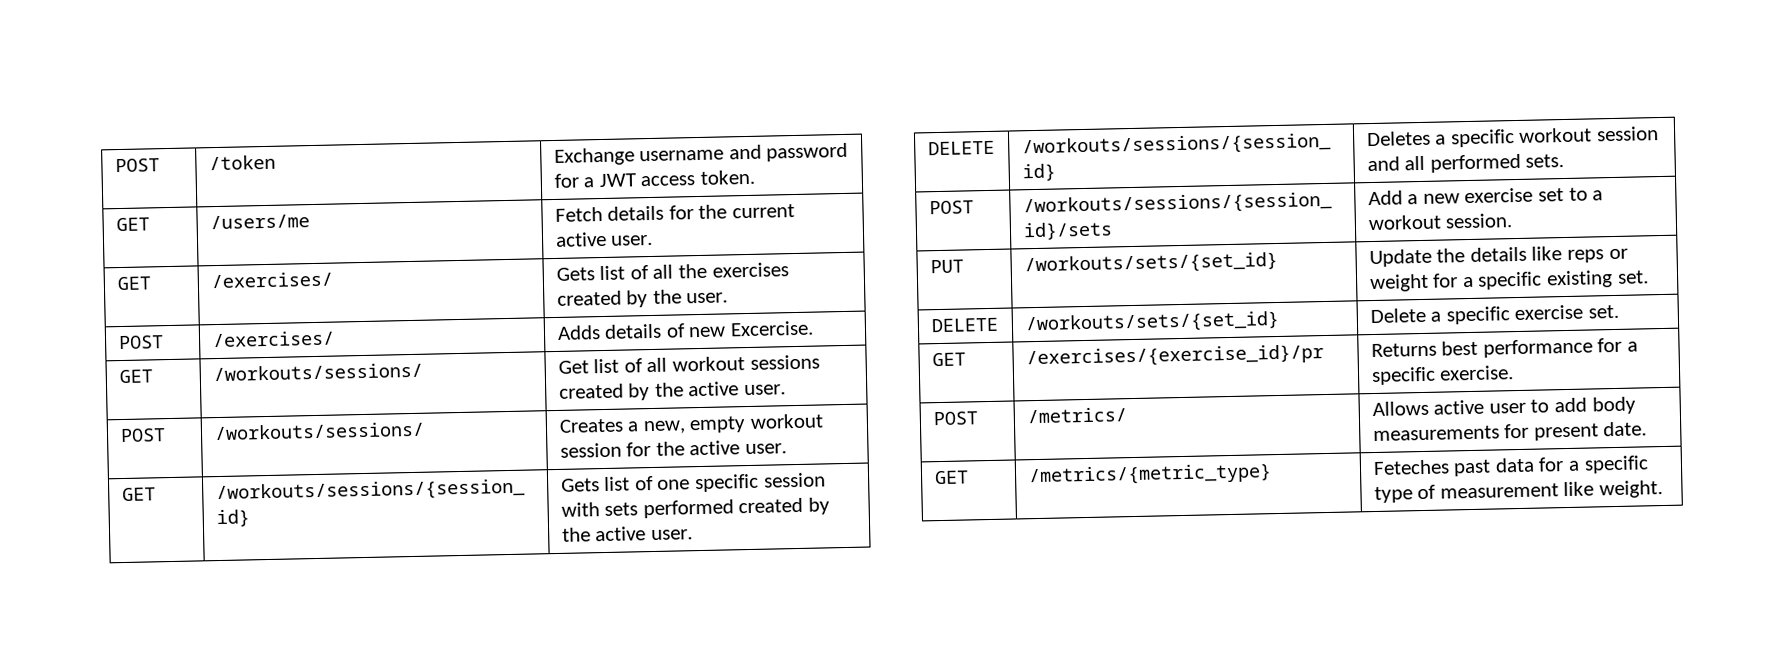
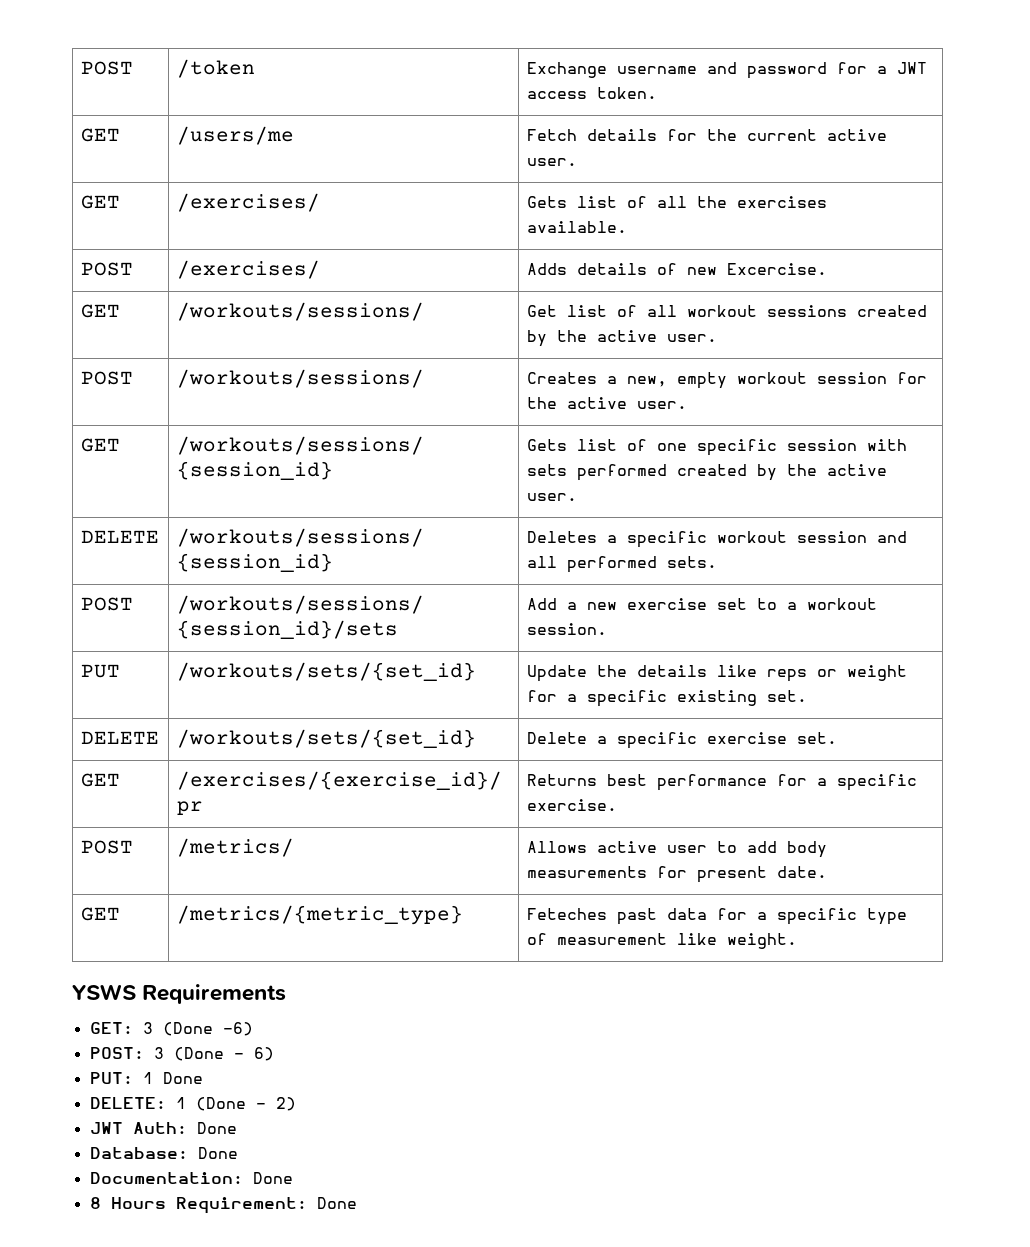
- GET | /exercises/ | Gets list of all the exercises created by the user.
+ GET | /exercises/ | Gets list of all the exercises available.
+ YSWS Requirements
+ GET: 3 (Done -6)
+ POST: 3 (Done - 6)
+ PUT: 1 Done
+ DELETE: 1 (Done - 2)
+ JWT Auth: Done
+ Database: Done
+ Documentation: Done
+ 8 Hours Requirement: Done

